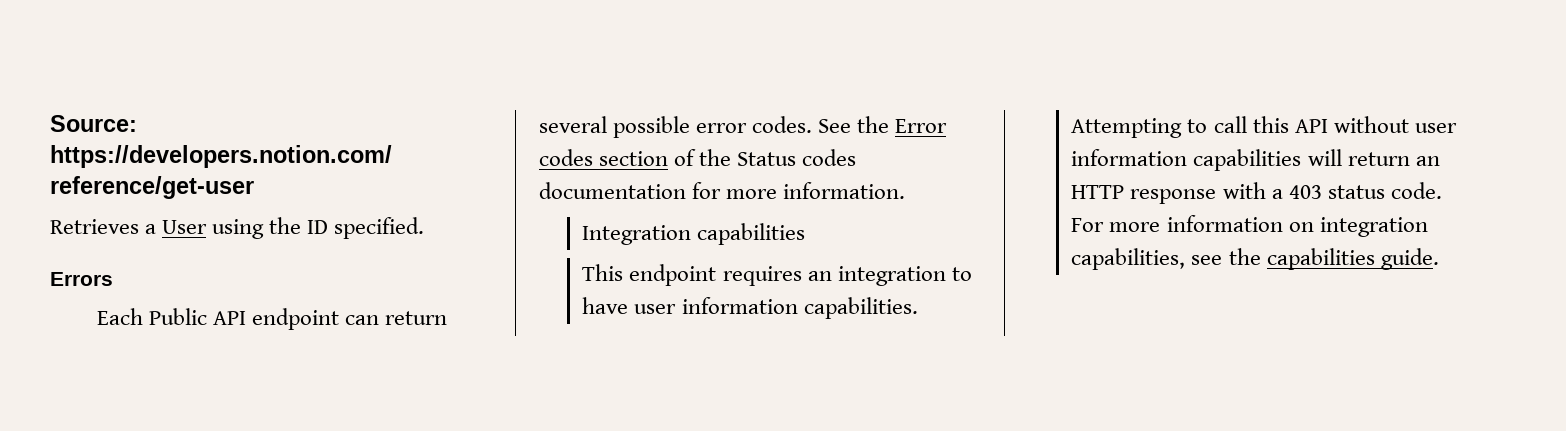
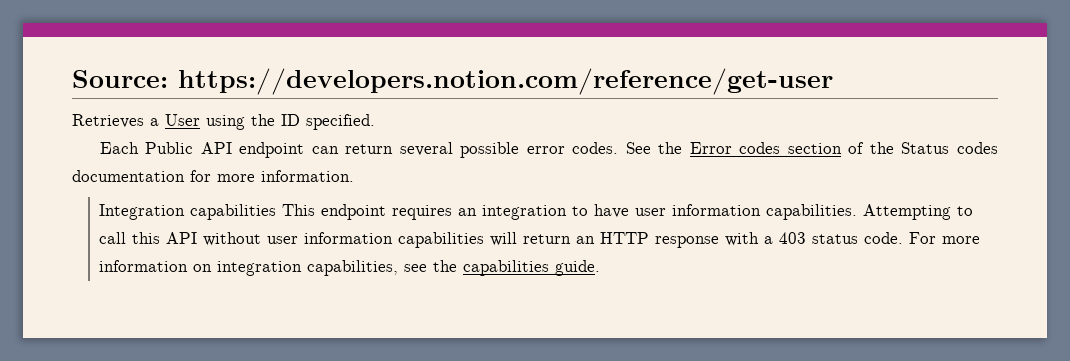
- Errors
- Integration capabilities
- This endpoint requires an integration to have user information capabilities.
+ Integration capabilities This endpoint requires an integration to have user information capabilities.

